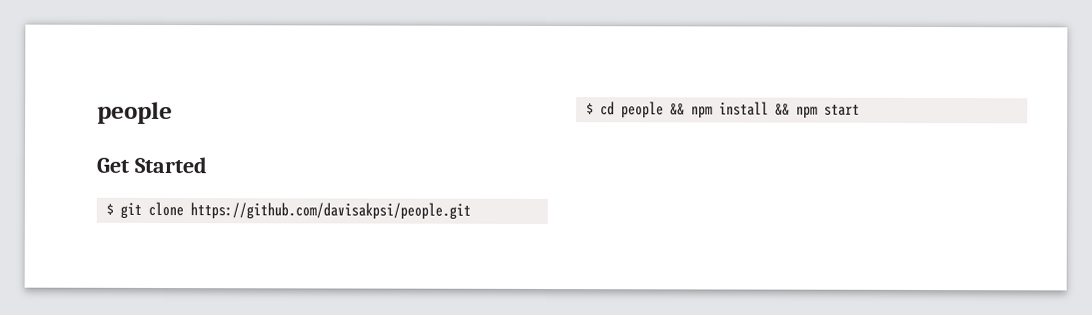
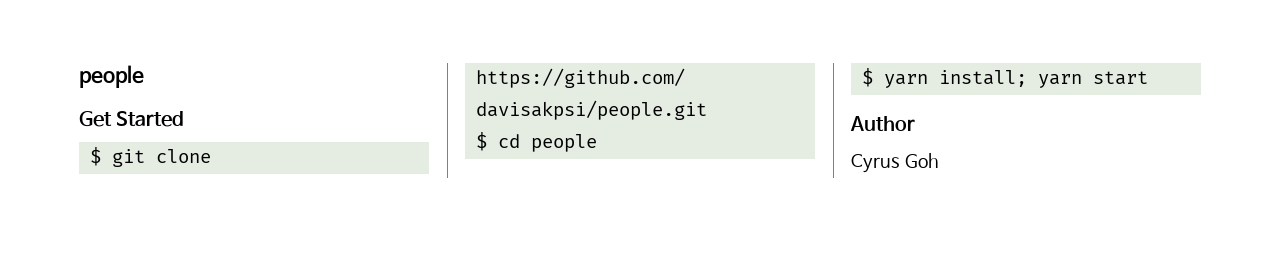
- $ cd people && npm install && npm start
+ $ cd people
+ $ yarn install; yarn start
+ Author
+ Cyrus Goh

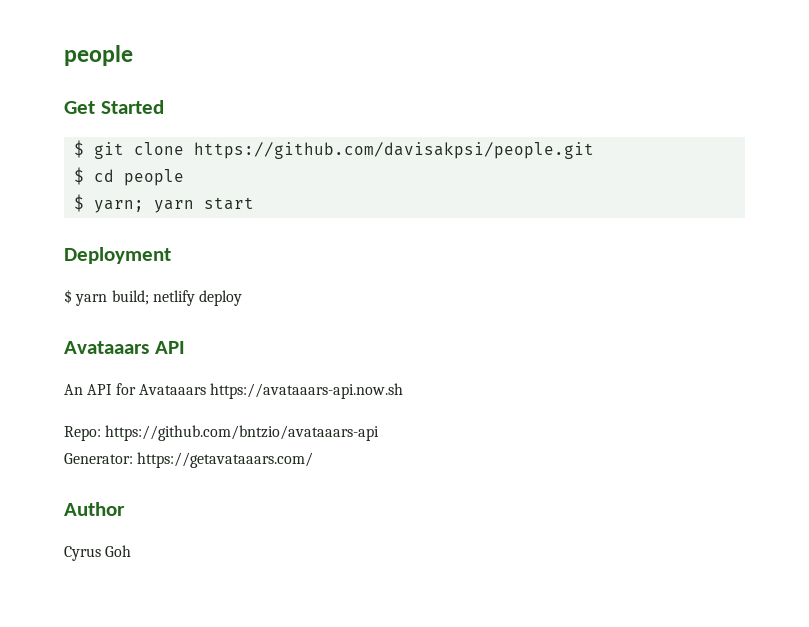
- $ yarn install; yarn start
+ $ yarn; yarn start
+ Deployment
+ $ yarn build; netlify deploy
+ Avataaars API
+ An API for Avataaars https://avataaars-api.now.sh
+ Repo: https://github.com/bntzio/avataaars-api
+ Generator: https://getavataaars.com/

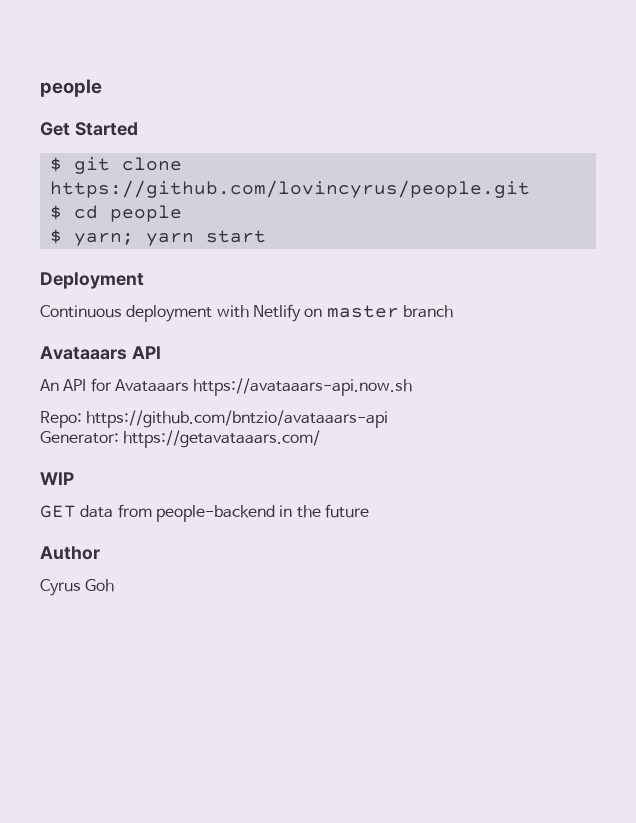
- $ git clone https://github.com/davisakpsi/people.git
+ $ git clone https://github.com/lovincyrus/people.git
- $ yarn build; netlify deploy
+ Continuous deployment with Netlify on master branch
+ WIP
+ GET data from people-backend in the future

